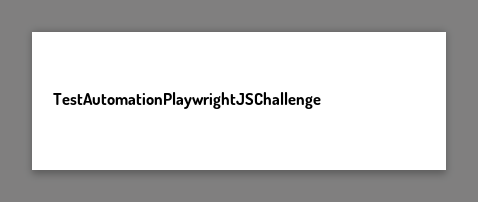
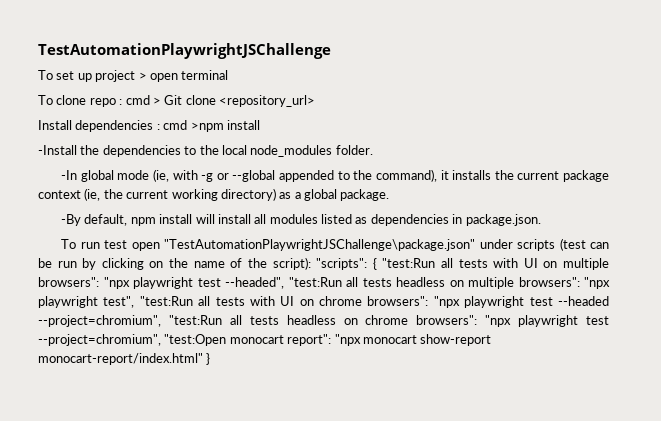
+ To set up project > open terminal
+ To clone repo : cmd > Git clone <repository_url>
+ Install dependencies : cmd >npm install
+ -Install the dependencies to the local node_modules folder.
+ -In global mode (ie, with -g or --global appended to the command), it installs the current package context (ie, the current working directory) as a global package.
+ -By default, npm install will install all modules listed as dependencies in package.json.
+ To run test open "TestAutomationPlaywrightJSChallenge\package.json" under scripts (test can be run by clicking on the name of the script): "scripts": { "test:Run all tests with UI on multiple browsers": "npx playwright test --headed", "test:Run all tests headless on multiple browsers": "npx playwright test", "test:Run all tests with UI on chrome browsers": "npx playwright test --headed --project=chromium", "test:Run all tests headless on chrome browsers": "npx playwright test --project=chromium", "test:Open monocart report": "npx monocart show-report monocart-report/index.html" }

